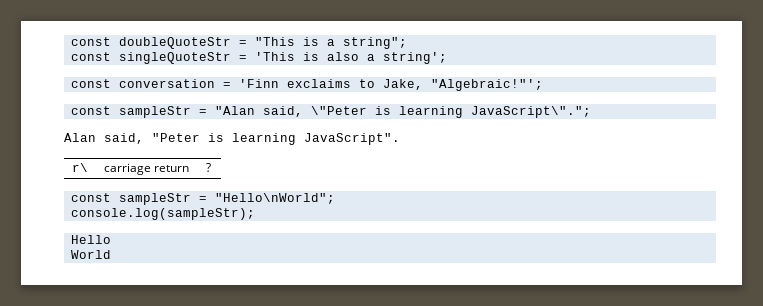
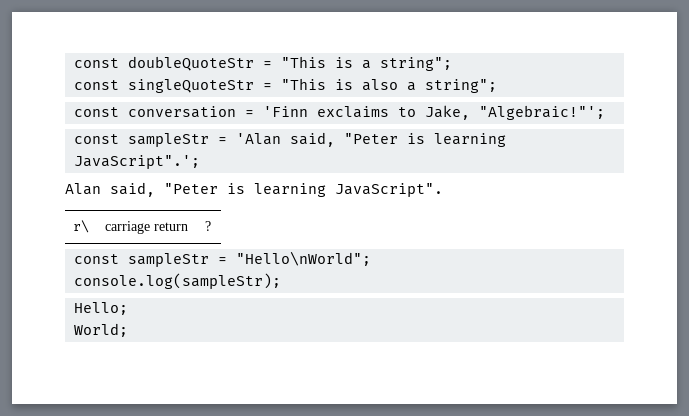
- const singleQuoteStr = 'This is also a string';
+ const singleQuoteStr = "This is also a string";
- const sampleStr = "Alan said, \"Peter is learning JavaScript\".";
+ const sampleStr = 'Alan said, "Peter is learning JavaScript".';
- Hello
- World
+ Hello;
+ World;

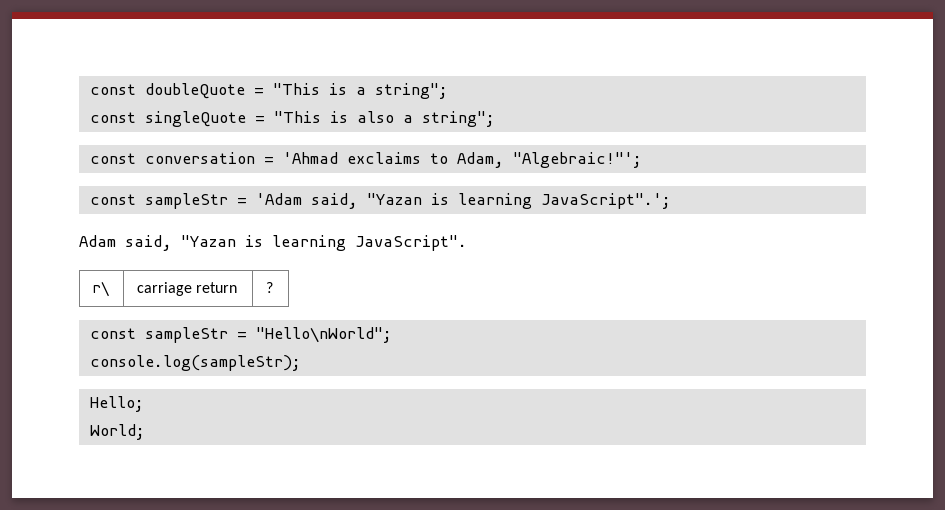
- const doubleQuoteStr = "This is a string";
+ const doubleQuote = "This is a string";
- const singleQuoteStr = "This is also a string";
+ const singleQuote = "This is also a string";
- const conversation = 'Finn exclaims to Jake, "Algebraic!"';
+ const conversation = 'Ahmad exclaims to Adam, "Algebraic!"';
- const sampleStr = 'Alan said, "Peter is learning JavaScript".';
+ const sampleStr = 'Adam said, "Yazan is learning JavaScript".';
- Alan said, "Peter is learning JavaScript".
+ Adam said, "Yazan is learning JavaScript".

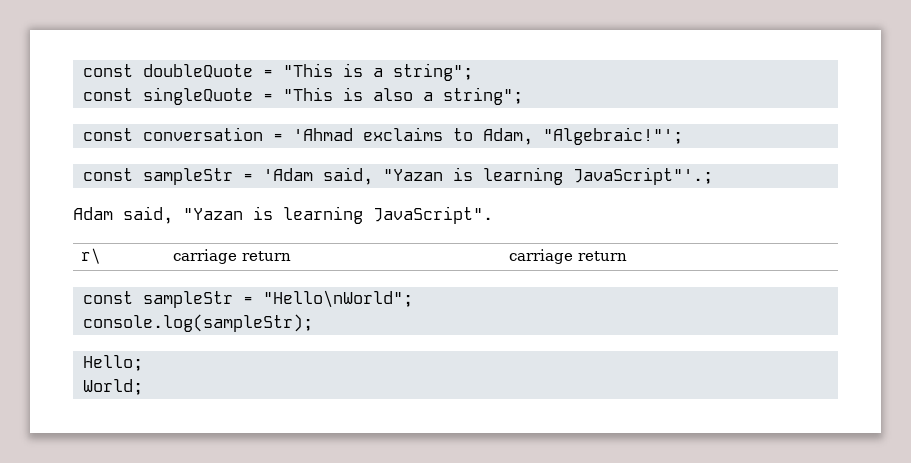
- const sampleStr = 'Adam said, "Yazan is learning JavaScript".';
+ const sampleStr = 'Adam said, "Yazan is learning JavaScript"'.;
- r\ | carriage return | ?
+ r\ | carriage return | carriage return

